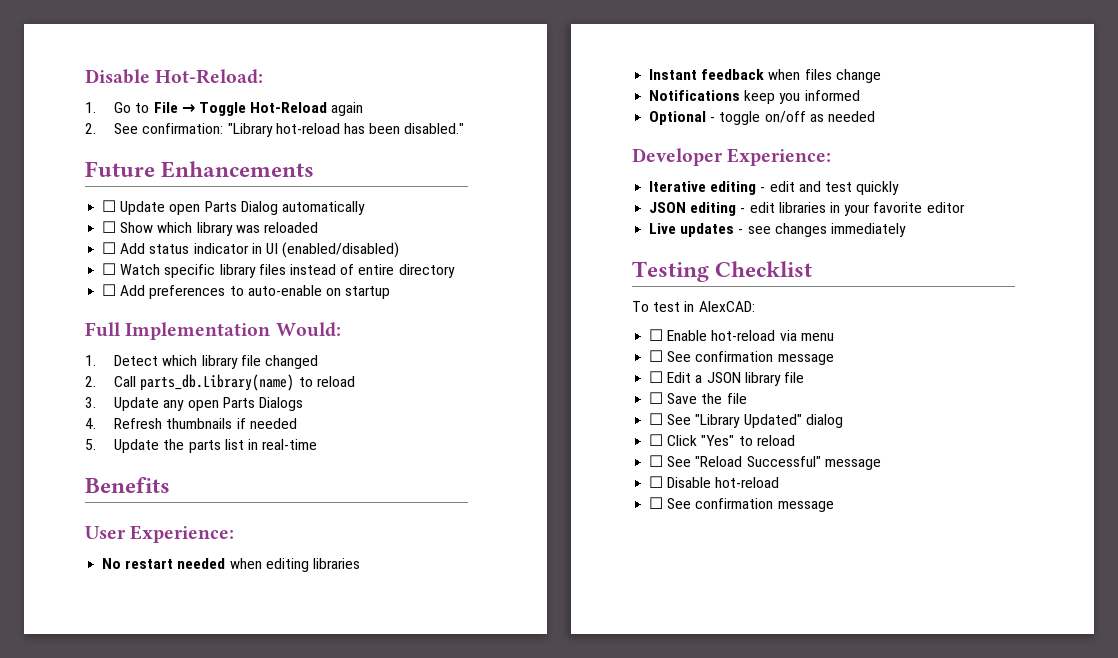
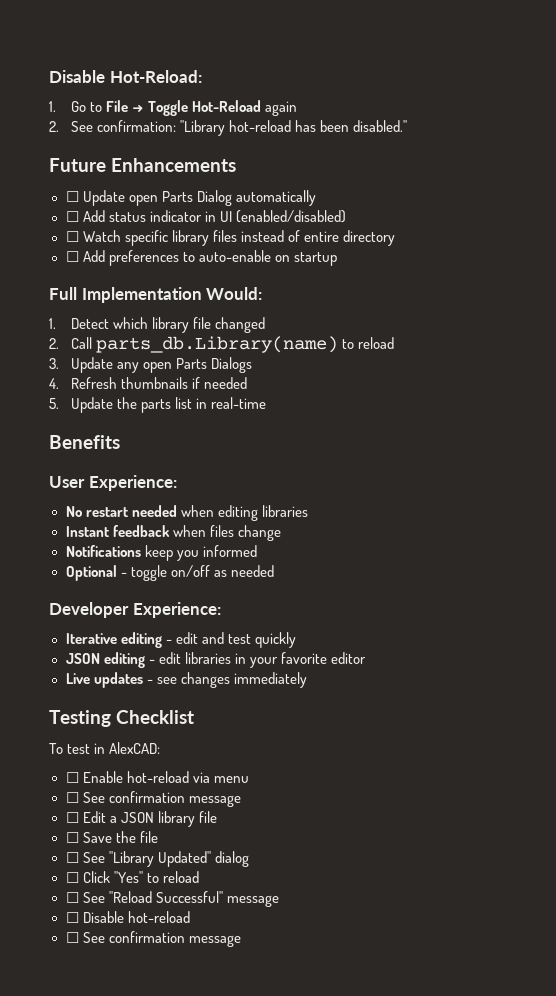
- ☐ Show which library was reloaded

